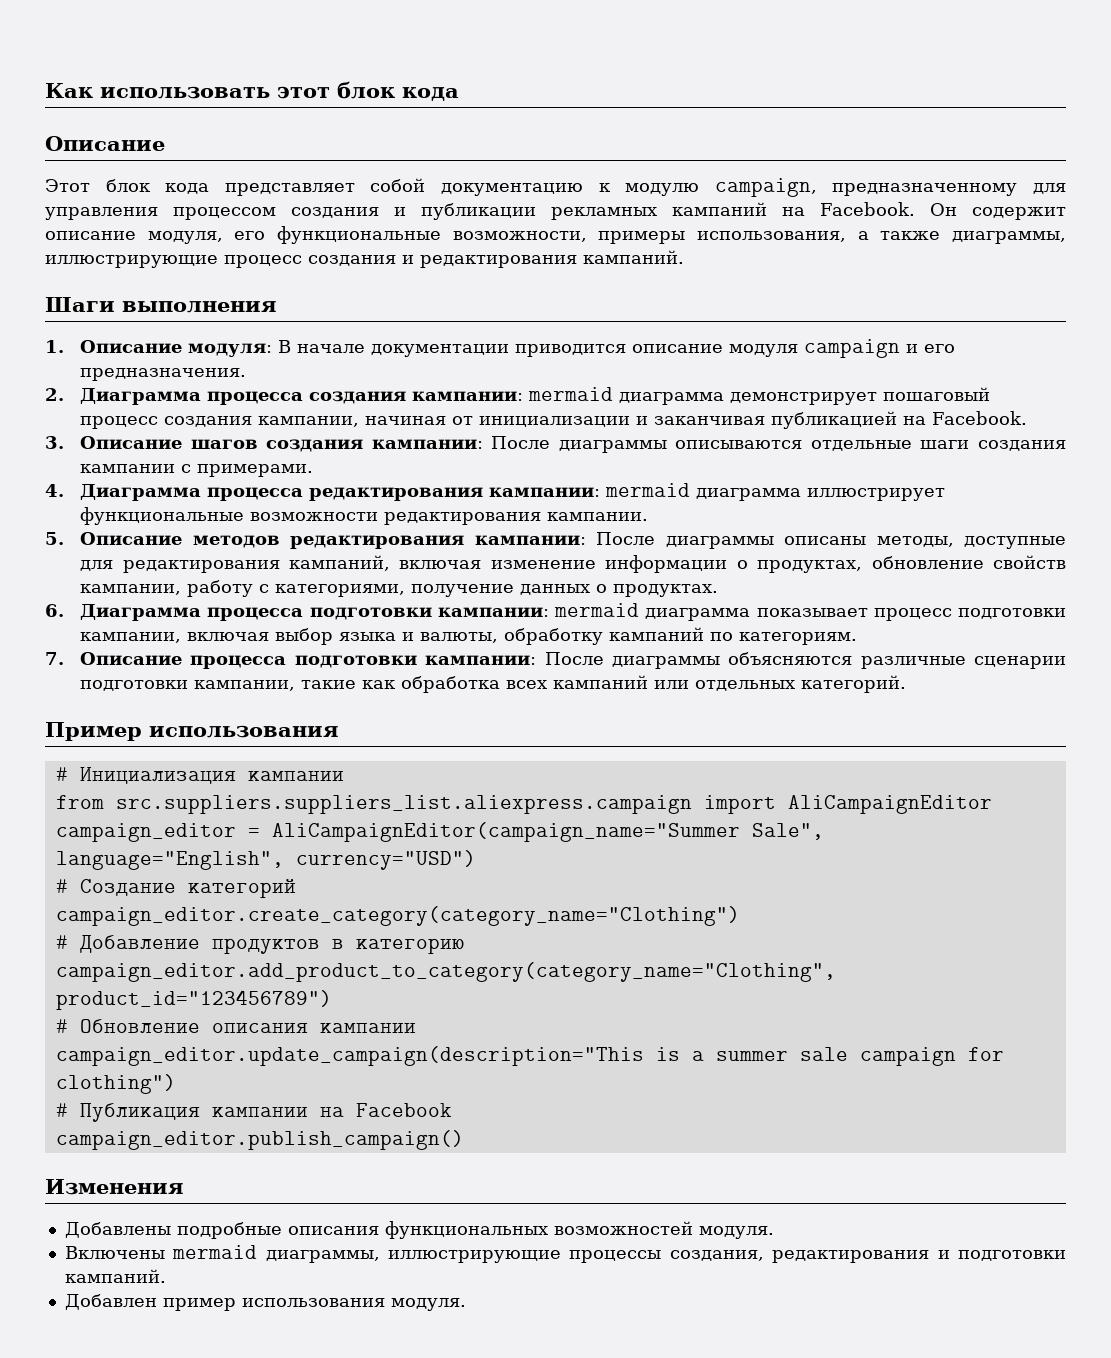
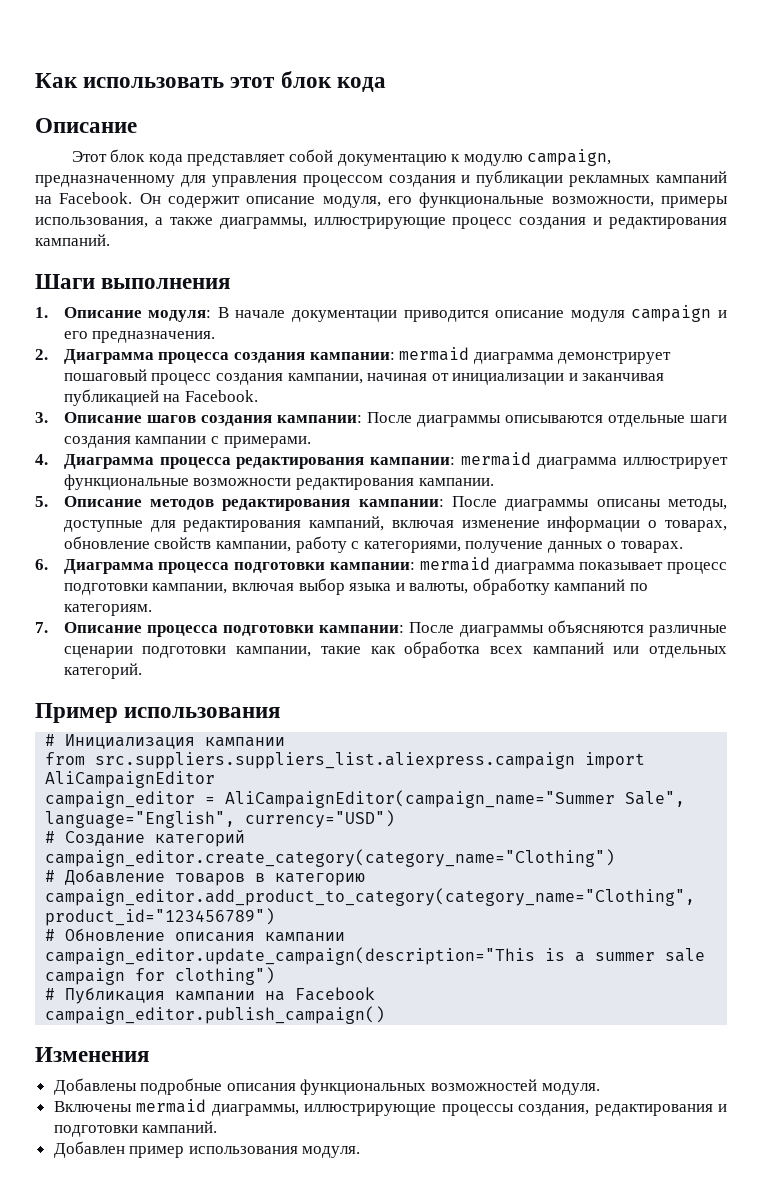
- 5. Описание методов редактирования кампании: После диаграммы описаны методы, доступные для редактирования кампаний, включая изменение информации о продуктах, обновление свойств кампании, работу с категориями, получение данных о продуктах.
+ 5. Описание методов редактирования кампании: После диаграммы описаны методы, доступные для редактирования кампаний, включая изменение информации о товарах, обновление свойств кампании, работу с категориями, получение данных о товарах.
- # Добавление продуктов в категорию
+ # Добавление товаров в категорию

